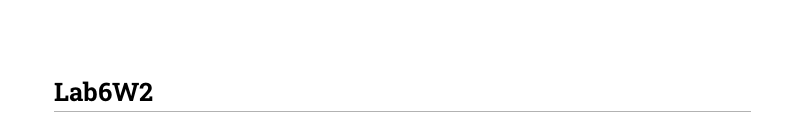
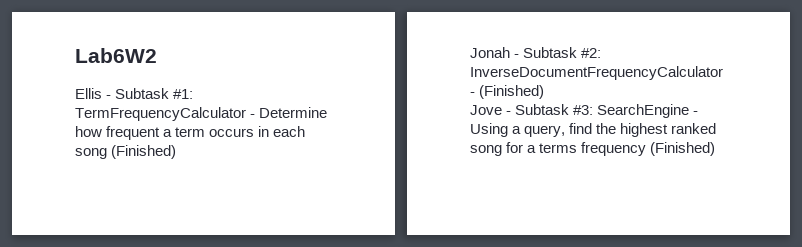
+ Ellis - Subtask #1: TermFrequencyCalculator - Determine how frequent a term occurs in each song (Finished)
+ Jonah - Subtask #2: InverseDocumentFrequencyCalculator - (Finished)
+ Jove - Subtask #3: SearchEngine - Using a query, find the highest ranked song for a terms frequency (Finished)

